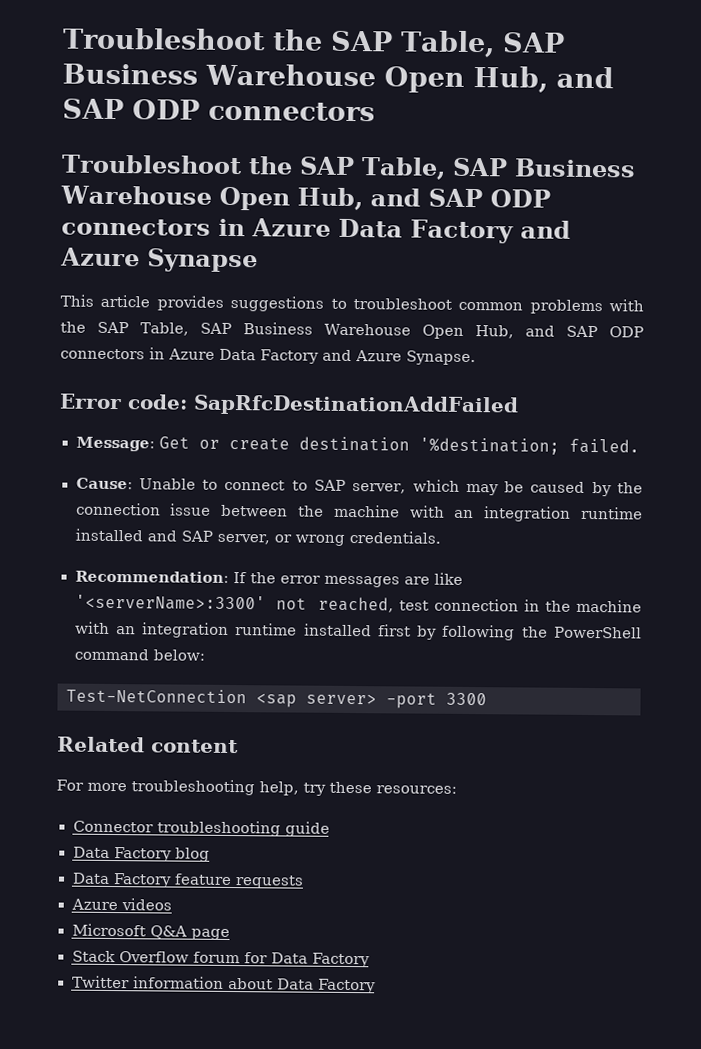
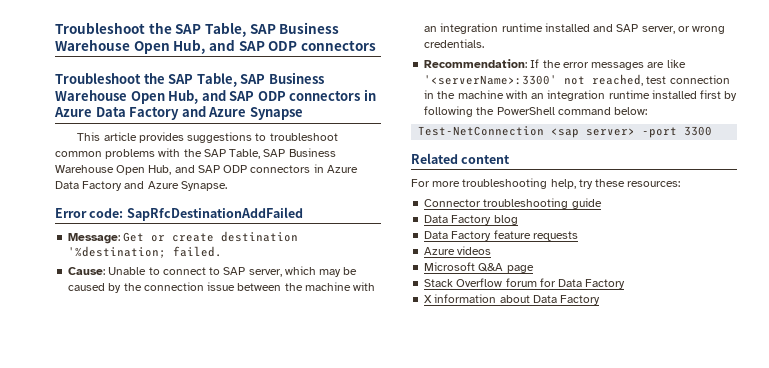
- Twitter information about Data Factory
+ X information about Data Factory

